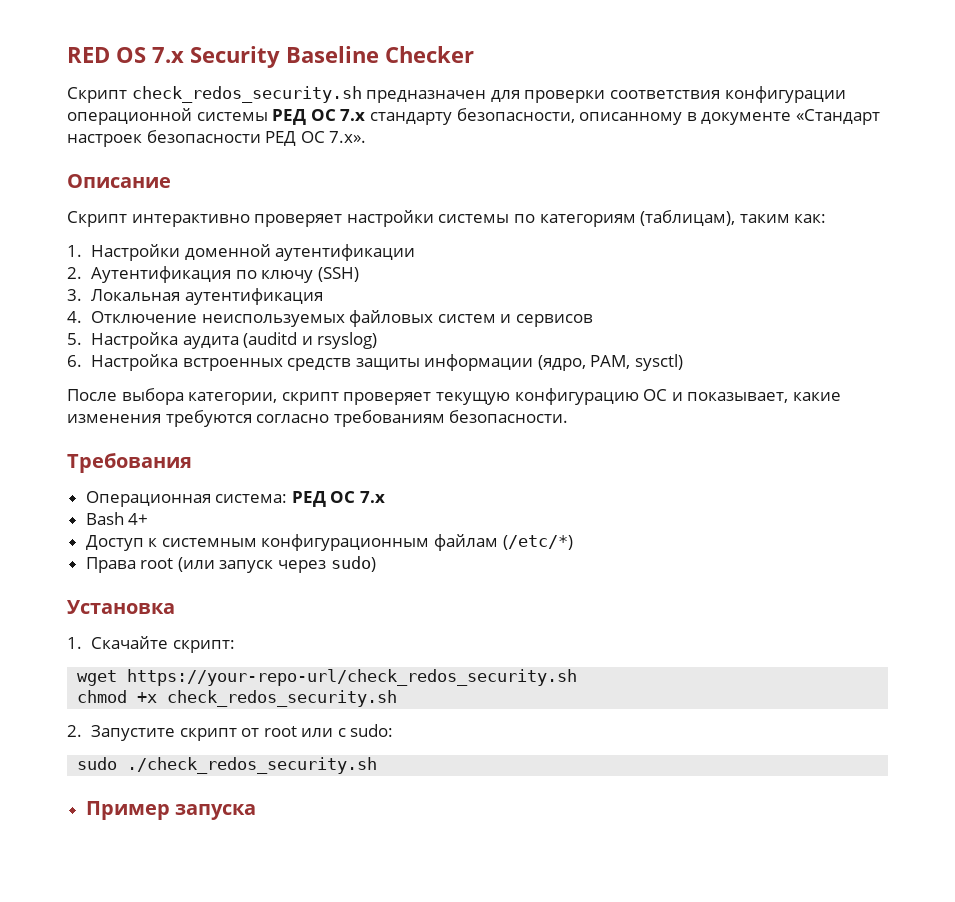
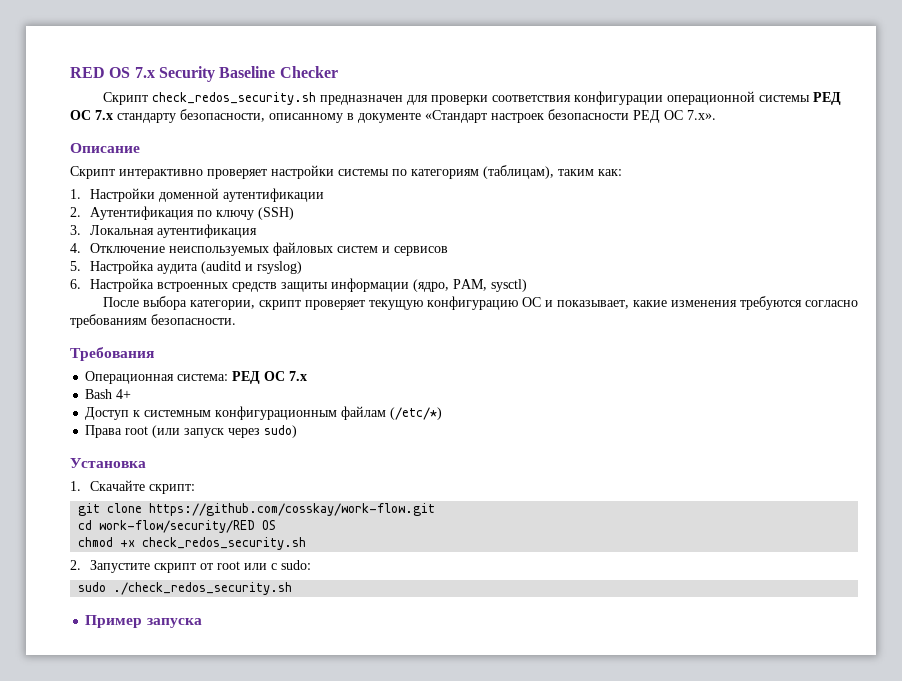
- wget https://your-repo-url/check_redos_security.sh
+ git clone https://github.com/cosskay/work-flow.git
+ cd work-flow/security/RED OS

